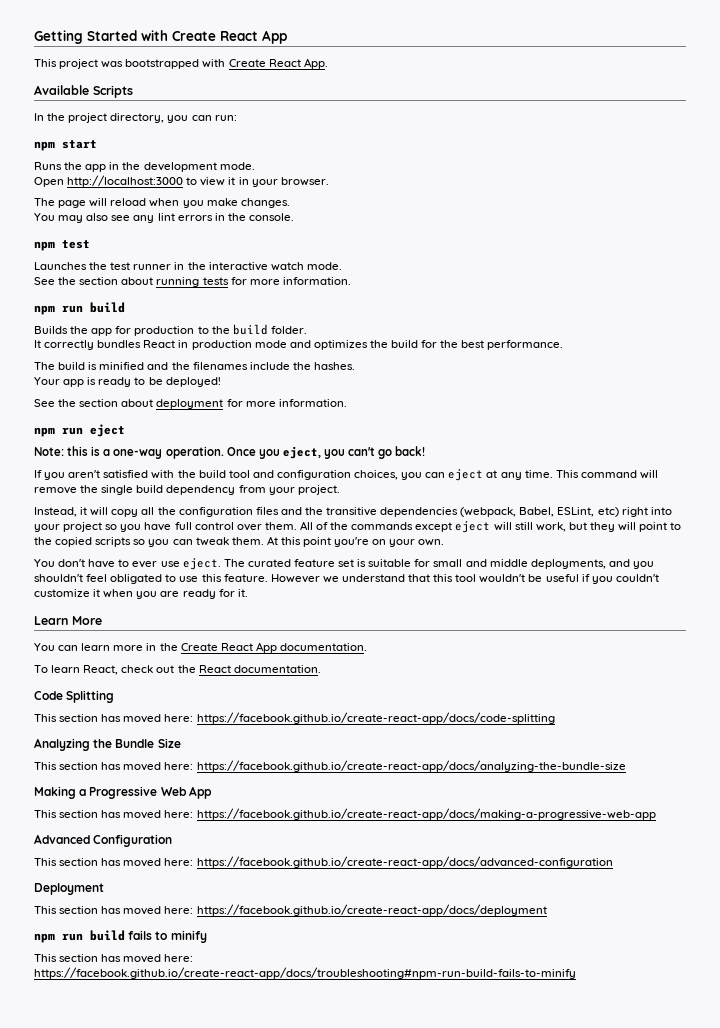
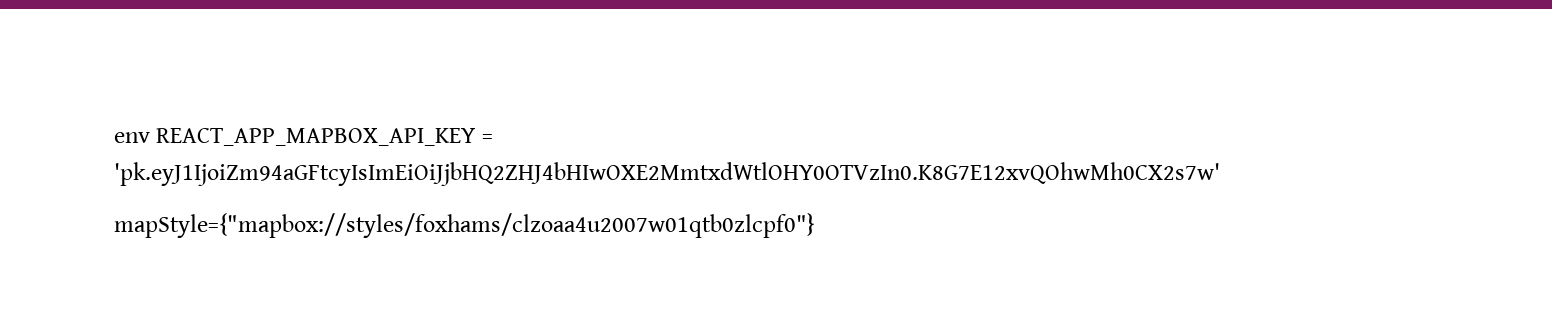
- Getting Started with Create React App
- This project was bootstrapped with Create React App.
- Available Scripts
- In the project directory, you can run:
- npm start
- Runs the app in the development mode.
- Open http://localhost:3000 to view it in your browser.
- The page will reload when you make changes.
- You may also see any lint errors in the console.
- npm test
- Launches the test runner in the interactive watch mode.
- See the section about running tests for more information.
- npm run build
- Builds the app for production to the build folder.
- It correctly bundles React in production mode and optimizes the build for the best performance.
- The build is minified and the filenames include the hashes.
- Your app is ready to be deployed!
- See the section about deployment for more information.
- npm run eject
- Note: this is a one-way operation. Once you eject, you can't go back!
- If you aren't satisfied with the build tool and configuration choices, you can eject at any time. This command will remove the single build dependency from your project.
- Instead, it will copy all the configuration files and the transitive dependencies (webpack, Babel, ESLint, etc) right into your project so you have full control over them. All of the commands except eject will still work, but they will point to the copied scripts so you can tweak them. At this point you're on your own.
- You don't have to ever use eject. The curated feature set is suitable for small and middle deployments, and you shouldn't feel obligated to use this feature. However we understand that this tool wouldn't be useful if you couldn't customize it when you are ready for it.
- Learn More
- You can learn more in the Create React App documentation.
- To learn React, check out the React documentation.
- Code Splitting
- This section has moved here: https://facebook.github.io/create-react-app/docs/code-splitting
- Analyzing the Bundle Size
- This section has moved here: https://facebook.github.io/create-react-app/docs/analyzing-the-bundle-size
- Making a Progressive Web App
- This section has moved here: https://facebook.github.io/create-react-app/docs/making-a-progressive-web-app
- Advanced Configuration
- This section has moved here: https://facebook.github.io/create-react-app/docs/advanced-configuration
- Deployment
- This section has moved here: https://facebook.github.io/create-react-app/docs/deployment
- npm run build fails to minify
- This section has moved here: https://facebook.github.io/create-react-app/docs/troubleshooting#npm-run-build-fails-to-minify
+ env REACT_APP_MAPBOX_API_KEY = 'pk.eyJ1IjoiZm94aGFtcyIsImEiOiJjbHQ2ZHJ4bHIwOXE2MmtxdWtlOHY0OTVzIn0.K8G7E12xvQOhwMh0CX2s7w'
+ mapStyle={"mapbox://styles/foxhams/clzoaa4u2007w01qtb0zlcpf0"}

